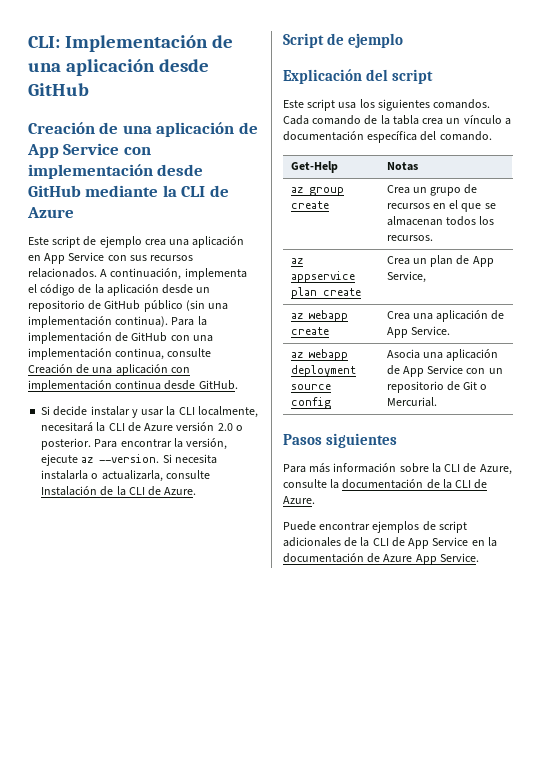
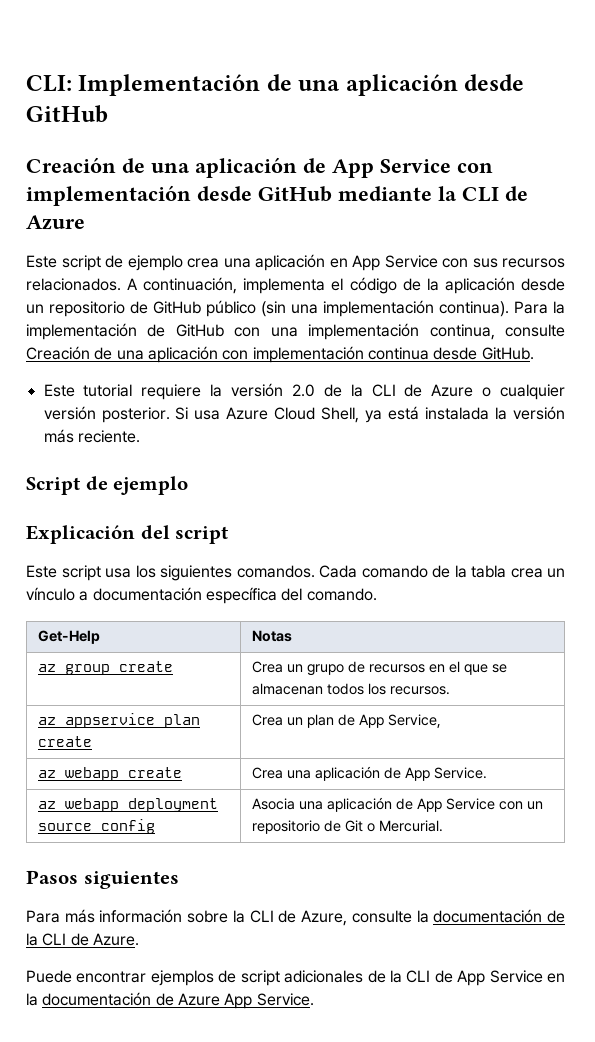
- Si decide instalar y usar la CLI localmente, necesitará la CLI de Azure versión 2.0 o posterior. Para encontrar la versión, ejecute az --version. Si necesita instalarla o actualizarla, consulte Instalación de la CLI de Azure.
+ Este tutorial requiere la versión 2.0 de la CLI de Azure o cualquier versión posterior. Si usa Azure Cloud Shell, ya está instalada la versión más reciente.

